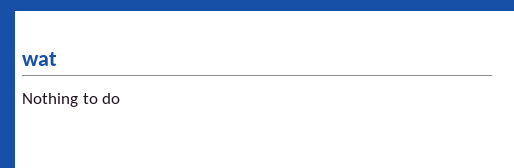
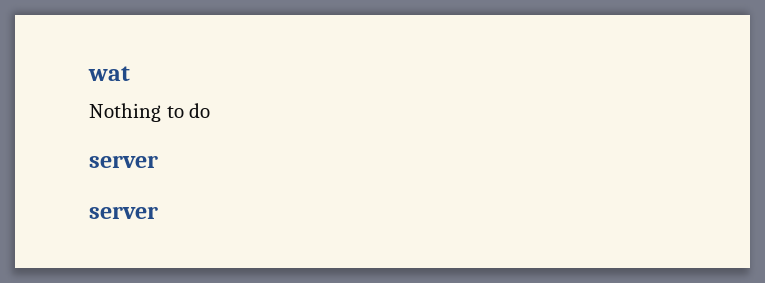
  Nothing to do
+ server
+ server

